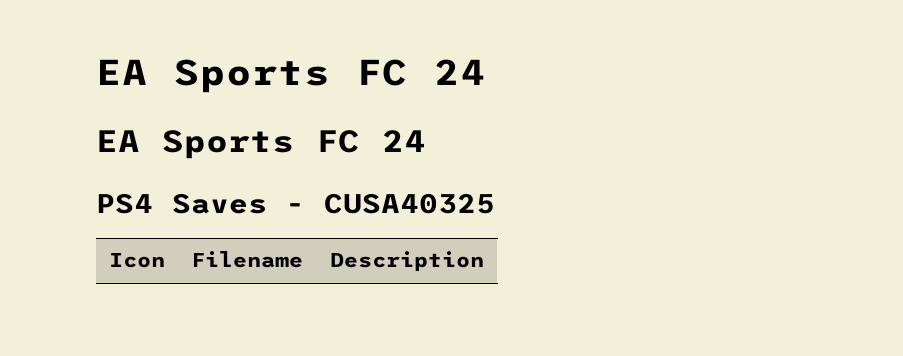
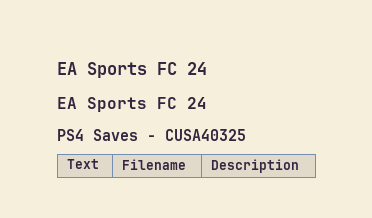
- Icon | Filename | Description
+ Text | Filename | Description

